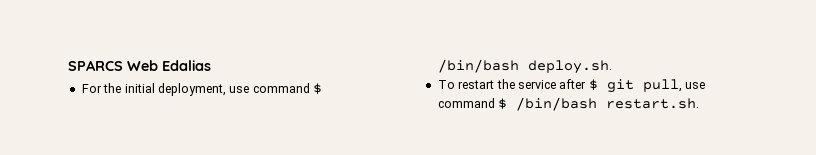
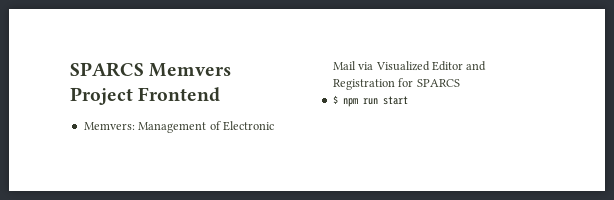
- SPARCS Web Edalias
- For the initial deployment, use command $ /bin/bash deploy.sh.
- To restart the service after $ git pull, use command $ /bin/bash restart.sh.
+ SPARCS Memvers Project Frontend
+ Memvers: Management of Electronic Mail via Visualized Editor and Registration for SPARCS
+ $ npm run start

